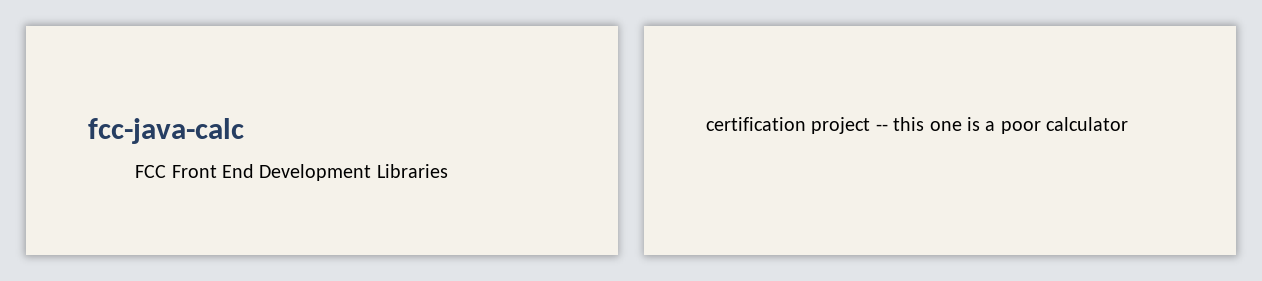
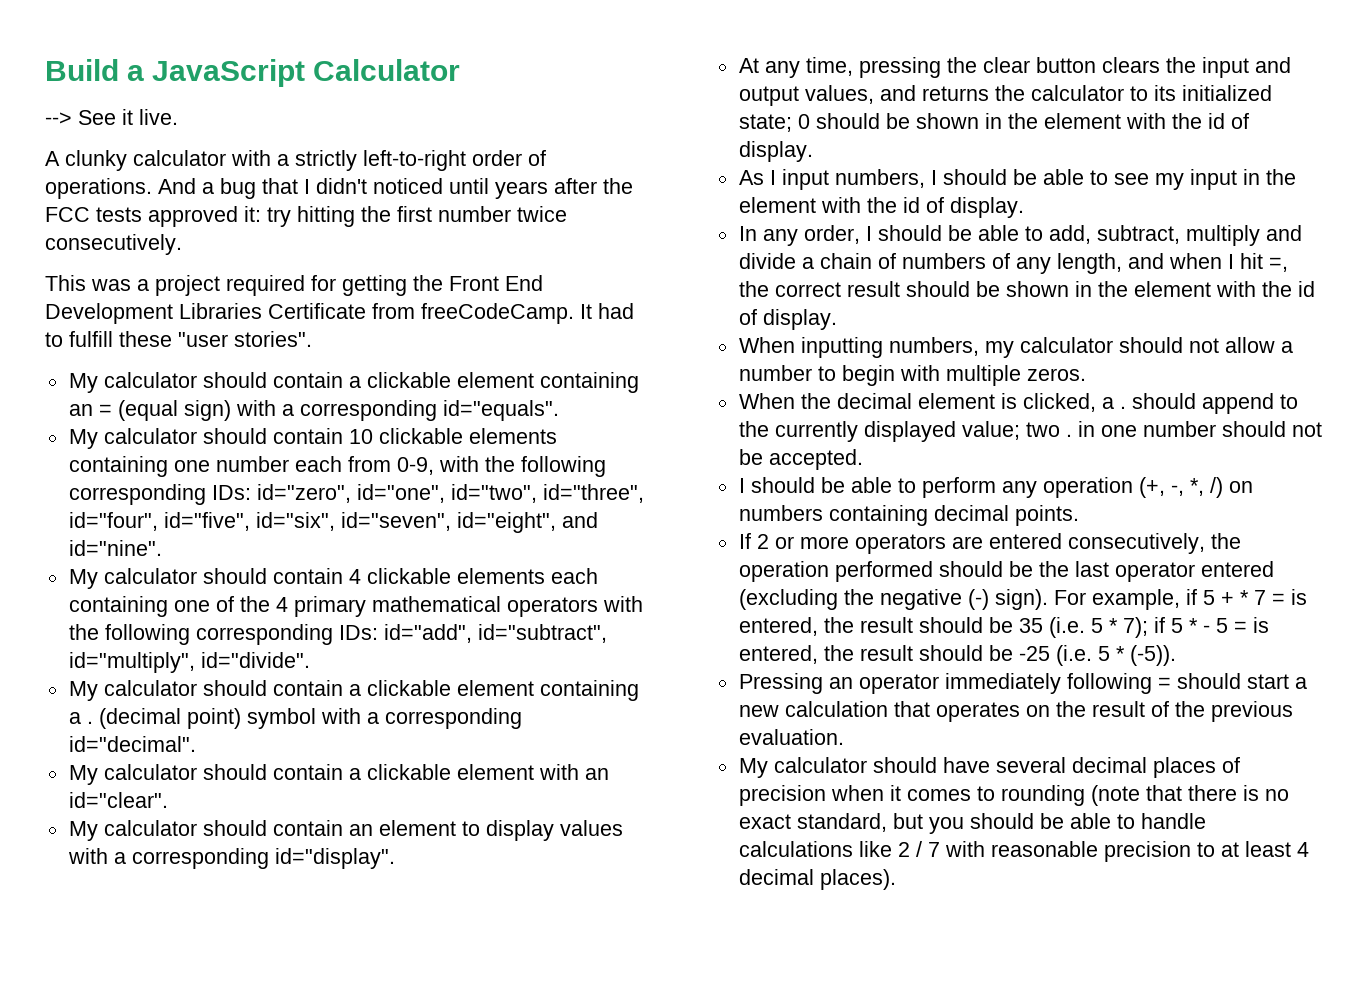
- fcc-java-calc
- FCC Front End Development Libraries certification project -- this one is a poor calculator
+ Build a JavaScript Calculator
+ --> See it live.
+ A clunky calculator with a strictly left-to-right order of operations. And a bug that I didn't noticed until years after the FCC tests approved it: try hitting the first number twice consecutively.
+ This was a project required for getting the Front End Development Libraries Certificate from freeCodeCamp. It had to fulfill these "user stories".
+ My calculator should contain a clickable element containing an = (equal sign) with a corresponding id="equals".
+ My calculator should contain 10 clickable elements containing one number each from 0-9, with the following corresponding IDs: id="zero", id="one", id="two", id="three", id="four", id="five", id="six", id="seven", id="eight", and id="nine".
+ My calculator should contain 4 clickable elements each containing one of the 4 primary mathematical operators with the following corresponding IDs: id="add", id="subtract", id="multiply", id="divide".
+ My calculator should contain a clickable element containing a . (decimal point) symbol with a corresponding id="decimal".
+ My calculator should contain a clickable element with an id="clear".
+ My calculator should contain an element to display values with a corresponding id="display".
+ At any time, pressing the clear button clears the input and output values, and returns the calculator to its initialized state; 0 should be shown in the element with the id of display.
+ As I input numbers, I should be able to see my input in the element with the id of display.
+ In any order, I should be able to add, subtract, multiply and divide a chain of numbers of any length, and when I hit =, the correct result should be shown in the element with the id of display.
+ When inputting numbers, my calculator should not allow a number to begin with multiple zeros.
+ When the decimal element is clicked, a . should append to the currently displayed value; two . in one number should not be accepted.
+ I should be able to perform any operation (+, -, *, /) on numbers containing decimal points.
+ If 2 or more operators are entered consecutively, the operation performed should be the last operator entered (excluding the negative (-) sign). For example, if 5 + * 7 = is entered, the result should be 35 (i.e. 5 * 7); if 5 * - 5 = is entered, the result should be -25 (i.e. 5 * (-5)).
+ Pressing an operator immediately following = should start a new calculation that operates on the result of the previous evaluation.
+ My calculator should have several decimal places of precision when it comes to rounding (note that there is no exact standard, but you should be able to handle calculations like 2 / 7 with reasonable precision to at least 4 decimal places).

